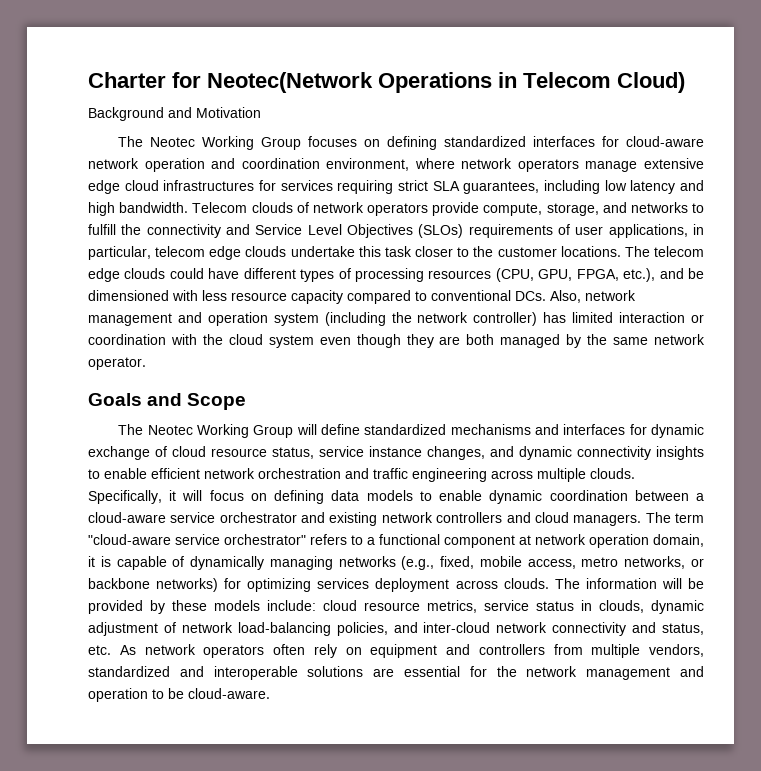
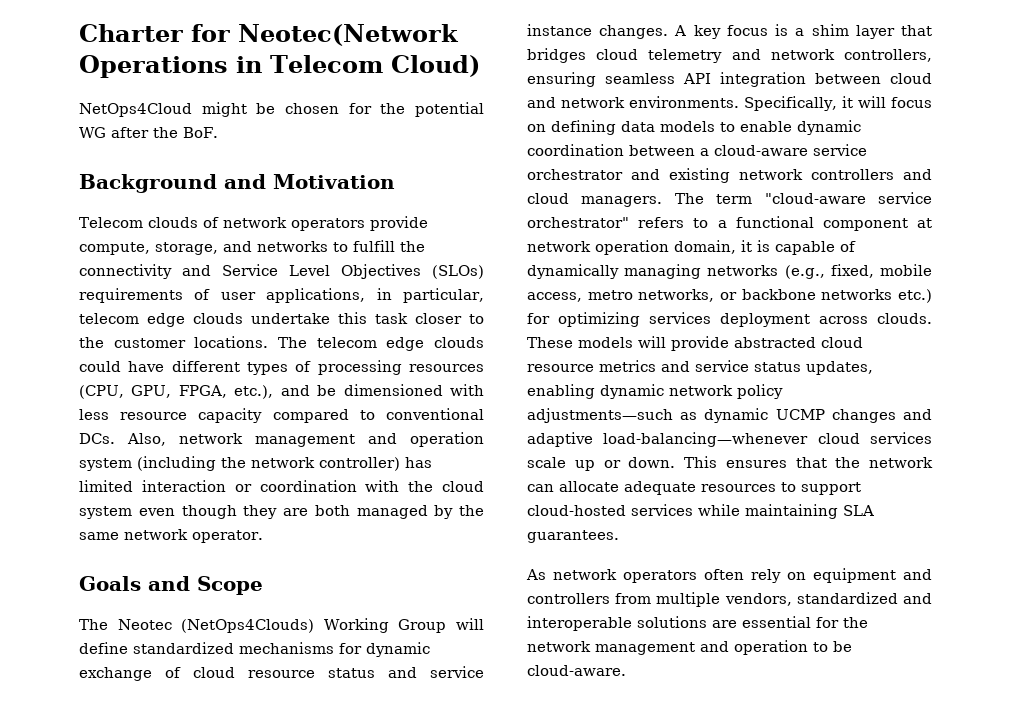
+ NetOps4Cloud might be chosen for the potential WG after the BoF.
  Background and Motivation
- The Neotec Working Group focuses on defining standardized interfaces for cloud-aware network operation and coordination environment, where network operators manage extensive edge cloud infrastructures for services requiring strict SLA guarantees, including low latency and high bandwidth. Telecom clouds of network operators provide compute, storage, and networks to fulfill the connectivity and Service Level Objectives (SLOs) requirements of user applications, in particular, telecom edge clouds undertake this task closer to the customer locations.
+ Telecom clouds of network operators provide compute, storage, and networks to fulfill the connectivity and Service Level Objectives (SLOs) requirements of user applications, in particular, telecom edge clouds undertake this task closer to the customer locations.
- The Neotec Working Group will define standardized mechanisms and interfaces for dynamic exchange of cloud resource status, service instance changes, and dynamic connectivity insights to enable efficient network orchestration and traffic engineering across multiple clouds.
+ The Neotec (NetOps4Clouds) Working Group will define standardized mechanisms for dynamic exchange of cloud resource status and service instance changes. A key focus is a shim layer that bridges cloud telemetry and network controllers, ensuring seamless API integration between cloud and network environments.
- The term "cloud-aware service orchestrator" refers to a functional component at network operation domain, it is capable of dynamically managing networks (e.g., fixed, mobile access, metro networks, or backbone networks) for optimizing services deployment across clouds.
+ The term "cloud-aware service orchestrator" refers to a functional component at network operation domain, it is capable of dynamically managing networks (e.g., fixed, mobile access, metro networks, or backbone networks etc.) for optimizing services deployment across clouds.
- The information will be provided by these models include: cloud resource metrics, service status in clouds, dynamic adjustment of network load-balancing policies, and inter-cloud network connectivity and status, etc. As network operators often rely on equipment and controllers from multiple vendors, standardized and interoperable solutions are essential for the network management and operation to be cloud-aware.
+ These models will provide abstracted cloud resource metrics and service status updates, enabling dynamic network policy adjustments—such as dynamic UCMP changes and adaptive load-balancing—whenever cloud services scale up or down. This ensures that the network can allocate adequate resources to support cloud-hosted services while maintaining SLA guarantees.
+ As network operators often rely on equipment and controllers from multiple vendors, standardized and interoperable solutions are essential for the network management and operation to be cloud-aware.

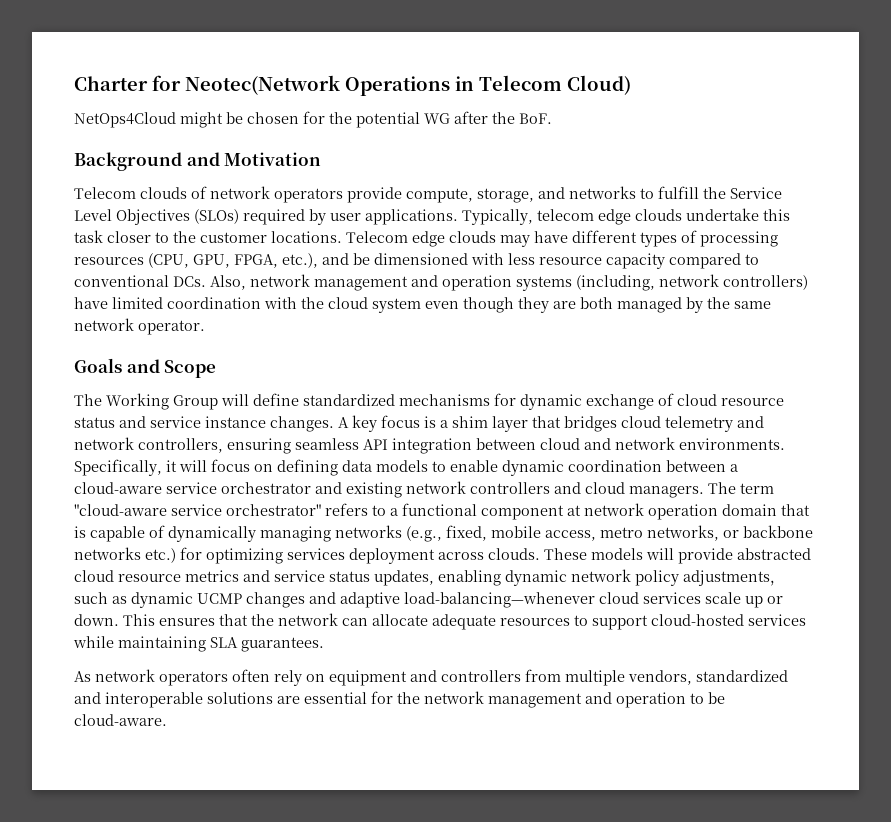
- Telecom clouds of network operators provide compute, storage, and networks to fulfill the connectivity and Service Level Objectives (SLOs) requirements of user applications, in particular, telecom edge clouds undertake this task closer to the customer locations.
+ Telecom clouds of network operators provide compute, storage, and networks to fulfill the Service Level Objectives (SLOs) required by user applications. Typically, telecom edge clouds undertake this task closer to the customer locations.
- The telecom edge clouds could have different types of processing resources (CPU, GPU, FPGA, etc.), and be dimensioned with less resource capacity compared to conventional DCs. Also, network management and operation system (including the network controller) has limited interaction or coordination with the cloud system even though they are both managed by the same network operator.
+ Telecom edge clouds may have different types of processing resources (CPU, GPU, FPGA, etc.), and be dimensioned with less resource capacity compared to conventional DCs. Also, network management and operation systems (including, network controllers) have limited coordination with the cloud system even though they are both managed by the same network operator.
- The Neotec (NetOps4Clouds) Working Group will define standardized mechanisms for dynamic exchange of cloud resource status and service instance changes.
+ The Working Group will define standardized mechanisms for dynamic exchange of cloud resource status and service instance changes.
- The term "cloud-aware service orchestrator" refers to a functional component at network operation domain, it is capable of dynamically managing networks (e.g., fixed, mobile access, metro networks, or backbone networks etc.) for optimizing services deployment across clouds.
+ The term "cloud-aware service orchestrator" refers to a functional component at network operation domain that is capable of dynamically managing networks (e.g., fixed, mobile access, metro networks, or backbone networks etc.) for optimizing services deployment across clouds.
- These models will provide abstracted cloud resource metrics and service status updates, enabling dynamic network policy adjustments—such as dynamic UCMP changes and adaptive load-balancing—whenever cloud services scale up or down.
+ These models will provide abstracted cloud resource metrics and service status updates, enabling dynamic network policy adjustments，such as dynamic UCMP changes and adaptive load-balancing—whenever cloud services scale up or down.

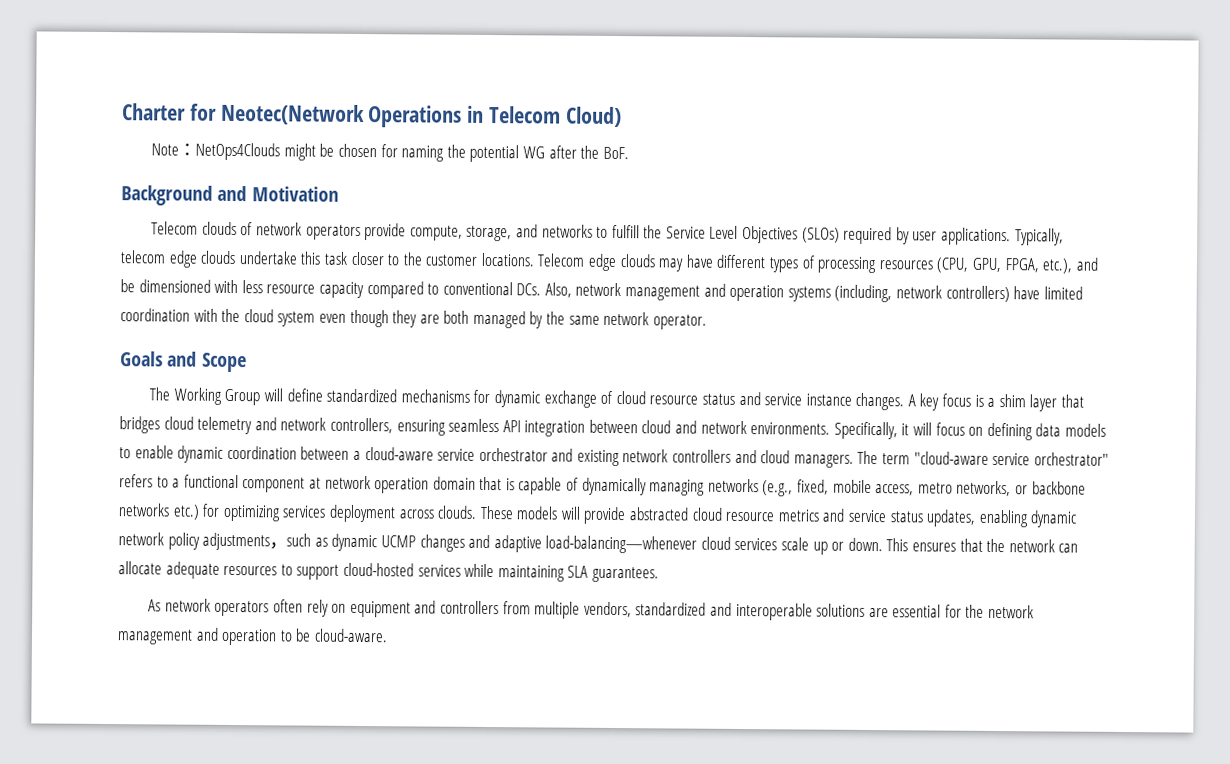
- NetOps4Cloud might be chosen for the potential WG after the BoF.
+ Note：NetOps4Clouds might be chosen for naming the potential WG after the BoF.

